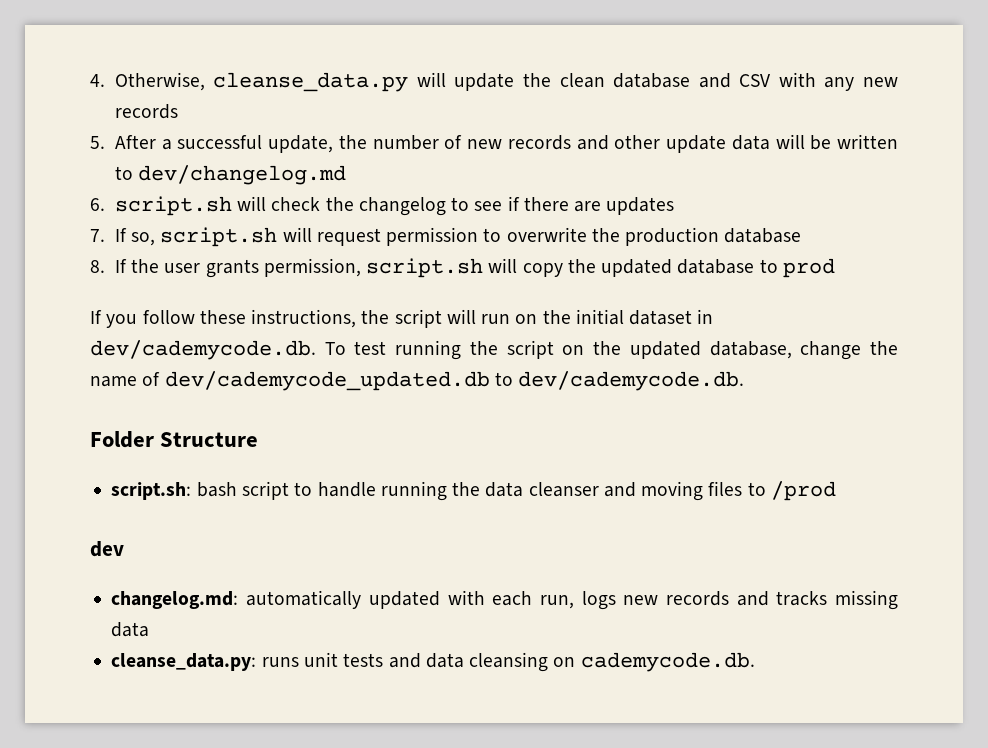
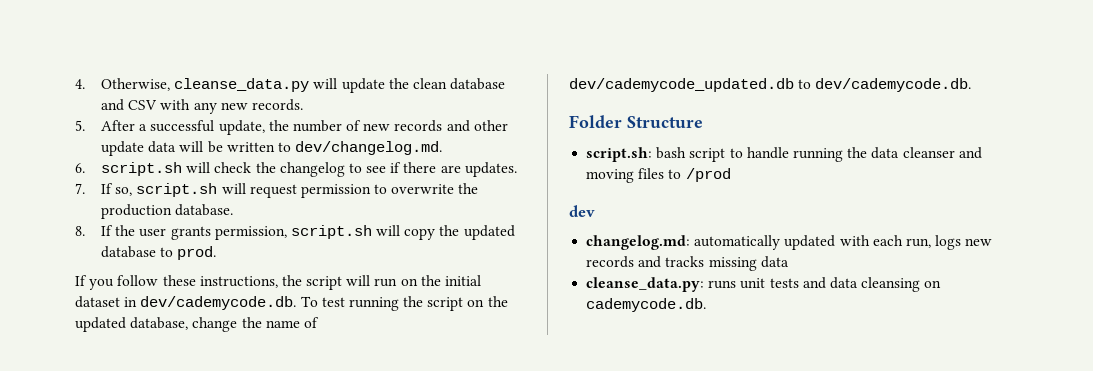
- 4. Otherwise, cleanse_data.py will update the clean database and CSV with any new records
+ 4. Otherwise, cleanse_data.py will update the clean database and CSV with any new records.
- 5. After a successful update, the number of new records and other update data will be written to dev/changelog.md
+ 5. After a successful update, the number of new records and other update data will be written to dev/changelog.md.
- 6. script.sh will check the changelog to see if there are updates
+ 6. script.sh will check the changelog to see if there are updates.
- 7. If so, script.sh will request permission to overwrite the production database
+ 7. If so, script.sh will request permission to overwrite the production database.
- 8. If the user grants permission, script.sh will copy the updated database to prod
+ 8. If the user grants permission, script.sh will copy the updated database to prod.

